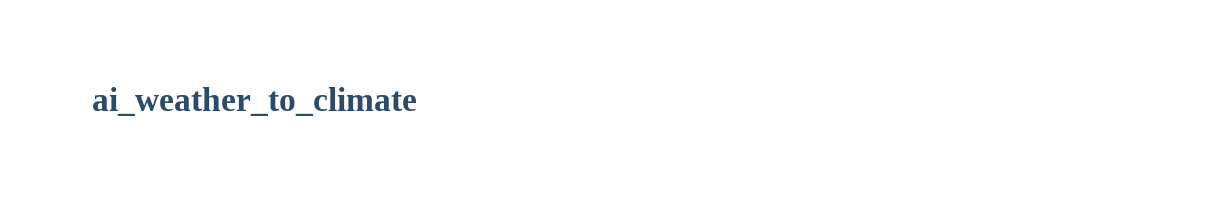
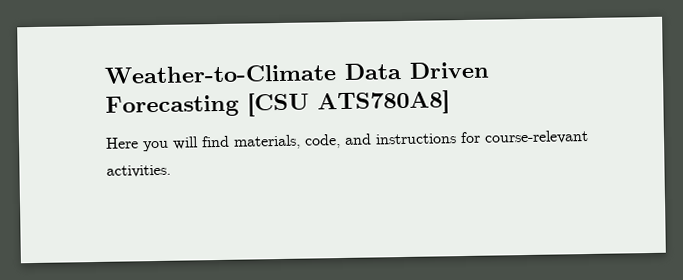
- ai_weather_to_climate
+ Weather-to-Climate Data Driven Forecasting [CSU ATS780A8]
+ Here you will find materials, code, and instructions for course-relevant activities.

